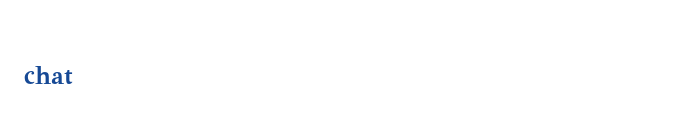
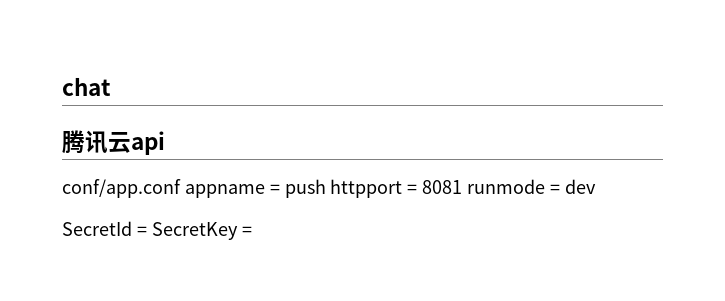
+ 腾讯云api
+ conf/app.conf appname = push httpport = 8081 runmode = dev
+ SecretId = SecretKey =

